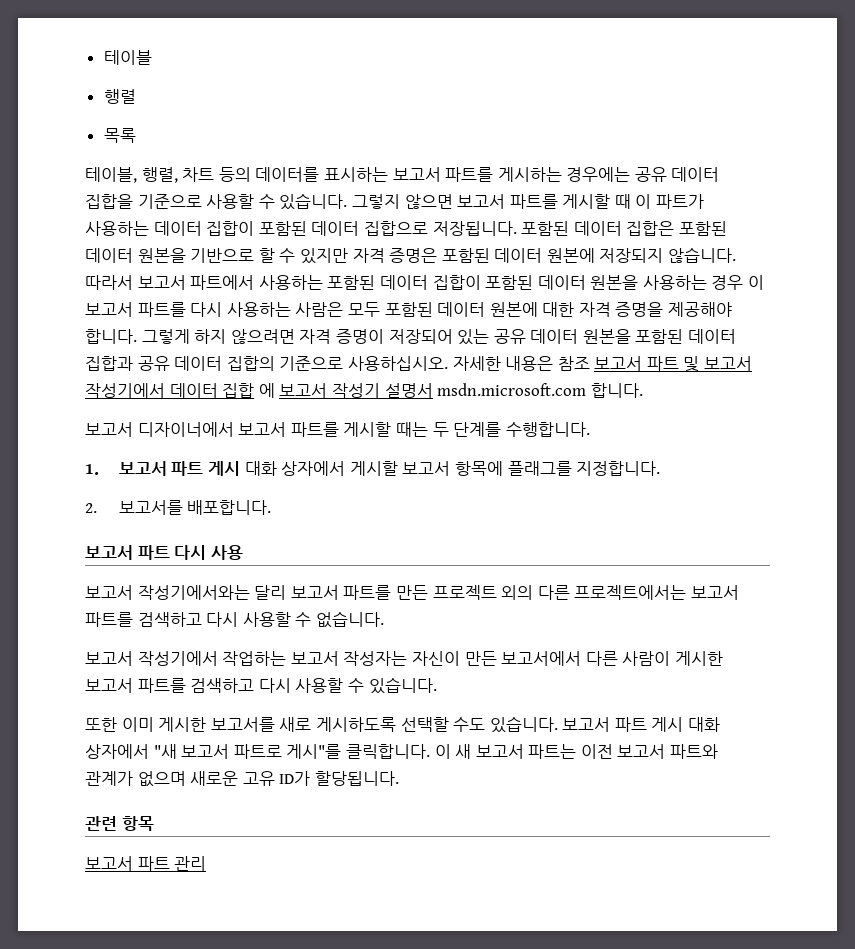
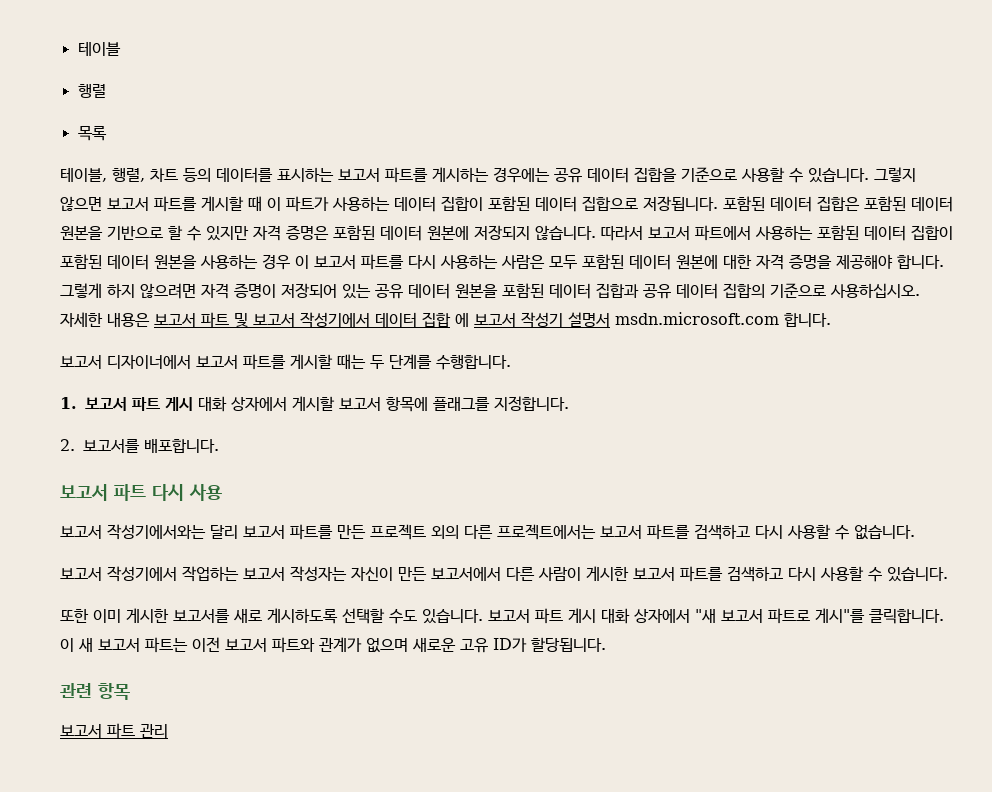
- 자세한 내용은 참조 보고서 파트 및 보고서 작성기에서 데이터 집합 에 보고서 작성기 설명서 msdn.microsoft.com 합니다.
+ 자세한 내용은 보고서 파트 및 보고서 작성기에서 데이터 집합 에 보고서 작성기 설명서 msdn.microsoft.com 합니다.

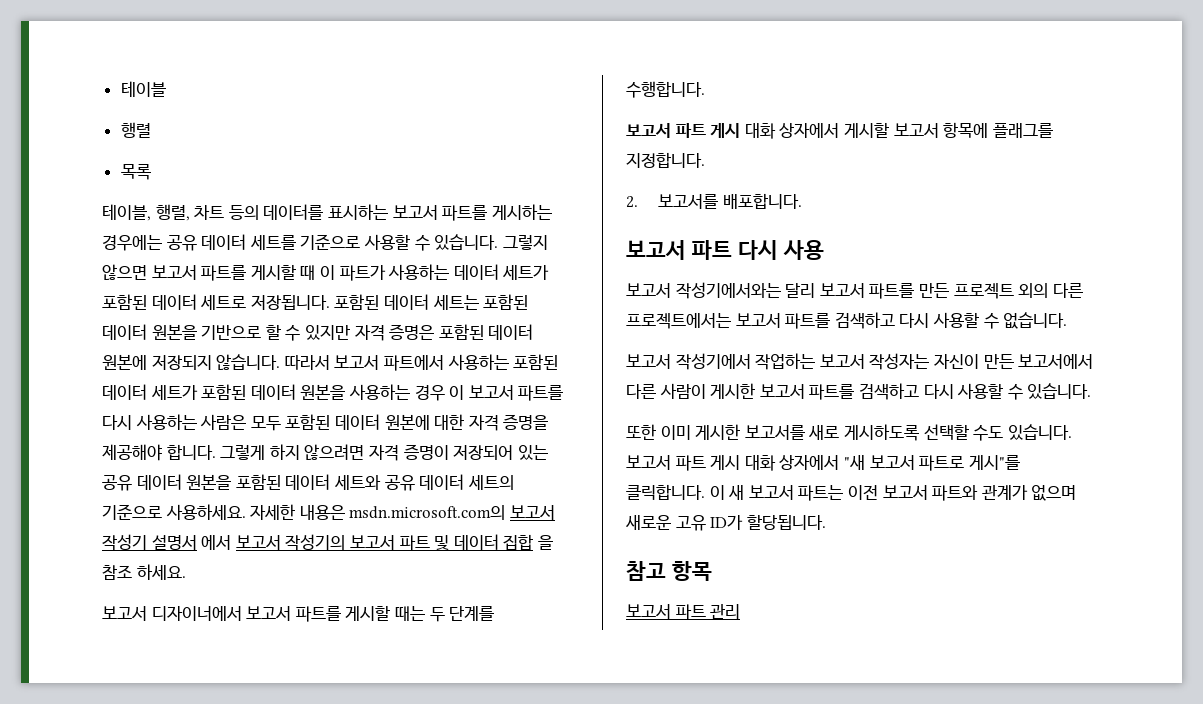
- 테이블, 행렬, 차트 등의 데이터를 표시하는 보고서 파트를 게시하는 경우에는 공유 데이터 집합을 기준으로 사용할 수 있습니다.
+ 테이블, 행렬, 차트 등의 데이터를 표시하는 보고서 파트를 게시하는 경우에는 공유 데이터 세트를 기준으로 사용할 수 있습니다.
- 그렇지 않으면 보고서 파트를 게시할 때 이 파트가 사용하는 데이터 집합이 포함된 데이터 집합으로 저장됩니다.
+ 그렇지 않으면 보고서 파트를 게시할 때 이 파트가 사용하는 데이터 세트가 포함된 데이터 세트로 저장됩니다.
- 포함된 데이터 집합은 포함된 데이터 원본을 기반으로 할 수 있지만 자격 증명은 포함된 데이터 원본에 저장되지 않습니다.
+ 포함된 데이터 세트는 포함된 데이터 원본을 기반으로 할 수 있지만 자격 증명은 포함된 데이터 원본에 저장되지 않습니다.
- 따라서 보고서 파트에서 사용하는 포함된 데이터 집합이 포함된 데이터 원본을 사용하는 경우 이 보고서 파트를 다시 사용하는 사람은 모두 포함된 데이터 원본에 대한 자격 증명을 제공해야 합니다.
+ 따라서 보고서 파트에서 사용하는 포함된 데이터 세트가 포함된 데이터 원본을 사용하는 경우 이 보고서 파트를 다시 사용하는 사람은 모두 포함된 데이터 원본에 대한 자격 증명을 제공해야 합니다.
- 그렇게 하지 않으려면 자격 증명이 저장되어 있는 공유 데이터 원본을 포함된 데이터 집합과 공유 데이터 집합의 기준으로 사용하십시오. 자세한 내용은 보고서 파트 및 보고서 작성기에서 데이터 집합 에 보고서 작성기 설명서 msdn.microsoft.com 합니다.
+ 그렇게 하지 않으려면 자격 증명이 저장되어 있는 공유 데이터 원본을 포함된 데이터 세트와 공유 데이터 세트의 기준으로 사용하세요. 자세한 내용은 msdn.microsoft.com의 보고서 작성기 설명서 에서 보고서 작성기의 보고서 파트 및 데이터 집합 을 참조 하세요.
- 1. 보고서 파트 게시 대화 상자에서 게시할 보고서 항목에 플래그를 지정합니다.
+ 보고서 파트 게시 대화 상자에서 게시할 보고서 항목에 플래그를 지정합니다.
- 관련 항목
+ 참고 항목

